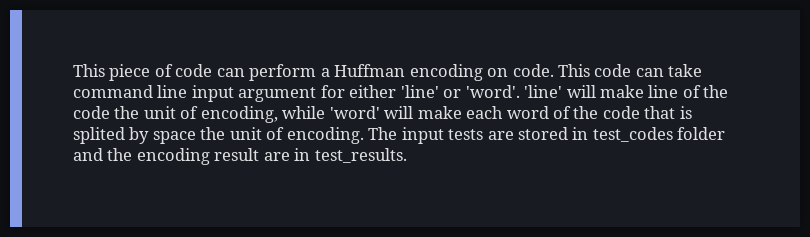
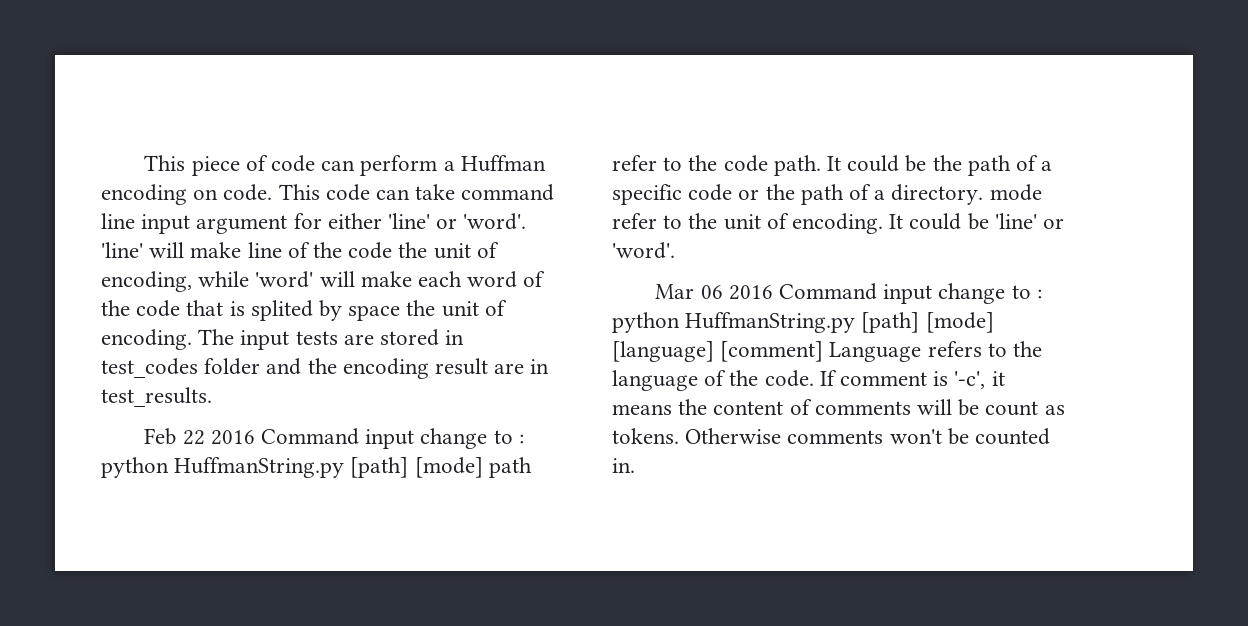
+ Feb 22 2016 Command input change to : python HuffmanString.py [path] [mode] path refer to the code path. It could be the path of a specific code or the path of a directory. mode refer to the unit of encoding. It could be 'line' or 'word'.
+ Mar 06 2016 Command input change to : python HuffmanString.py [path] [mode] [language] [comment] Language refers to the language of the code. If comment is '-c', it means the content of comments will be count as tokens. Otherwise comments won't be counted in.

